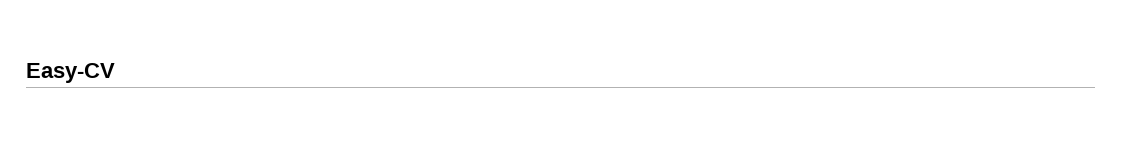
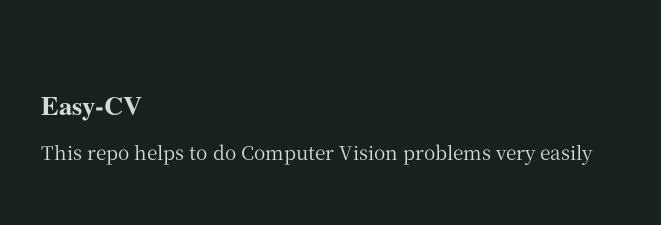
+ This repo helps to do Computer Vision problems very easily

